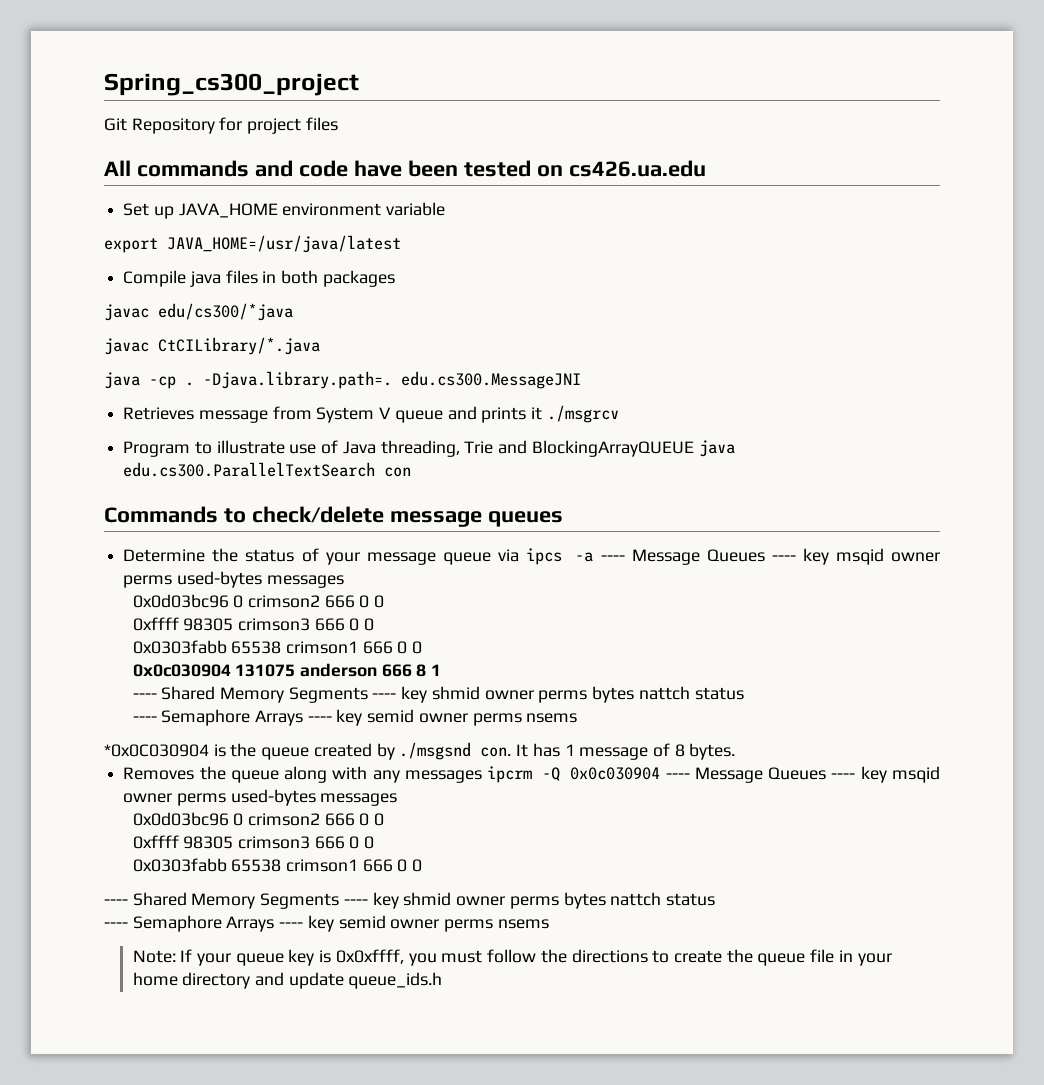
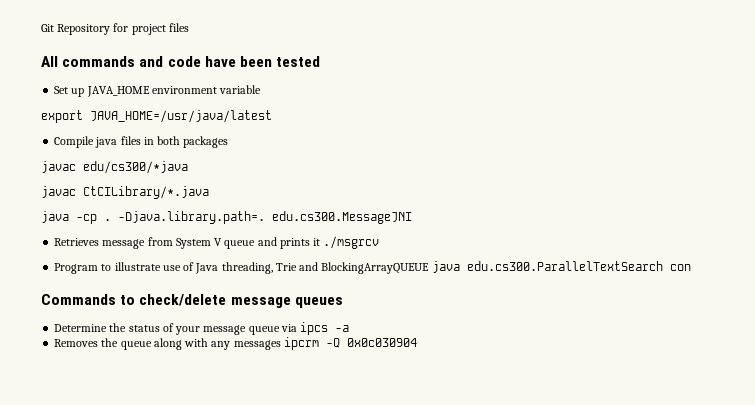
- Spring_cs300_project
- All commands and code have been tested on cs426.ua.edu
+ All commands and code have been tested
- Determine the status of your message queue via ipcs -a ---- Message Queues ---- key msqid owner perms used-bytes messages
- 0x0d03bc96 0 crimson2 666 0 0
- 0xffff 98305 crimson3 666 0 0
- 0x0303fabb 65538 crimson1 666 0 0
- 0x0c030904 131075 anderson 666 8 1
- ---- Shared Memory Segments ---- key shmid owner perms bytes nattch status
- ---- Semaphore Arrays ---- key semid owner perms nsems
- *0x0C030904 is the queue created by ./msgsnd con. It has 1 message of 8 bytes.
+ Determine the status of your message queue via ipcs -a
- Removes the queue along with any messages ipcrm -Q 0x0c030904 ---- Message Queues ---- key msqid owner perms used-bytes messages
- 0x0d03bc96 0 crimson2 666 0 0
- 0xffff 98305 crimson3 666 0 0
- 0x0303fabb 65538 crimson1 666 0 0
- ---- Shared Memory Segments ---- key shmid owner perms bytes nattch status
- ---- Semaphore Arrays ---- key semid owner perms nsems
- Note: If your queue key is 0x0xffff, you must follow the directions to create the queue file in your home directory and update queue_ids.h
+ Removes the queue along with any messages ipcrm -Q 0x0c030904

